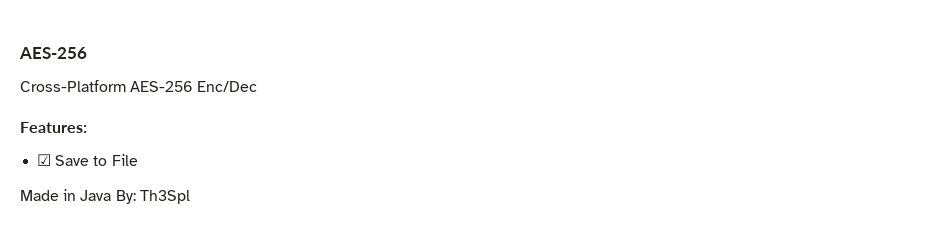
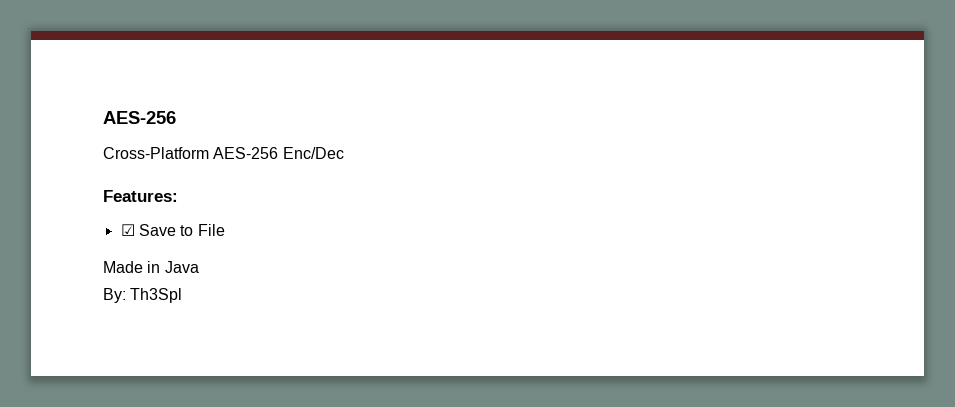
- Made in Java By: Th3Spl
+ Made in Java
+ By: Th3Spl

